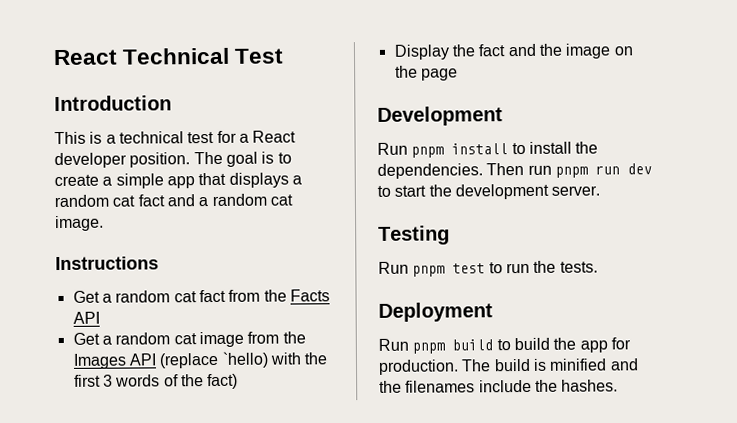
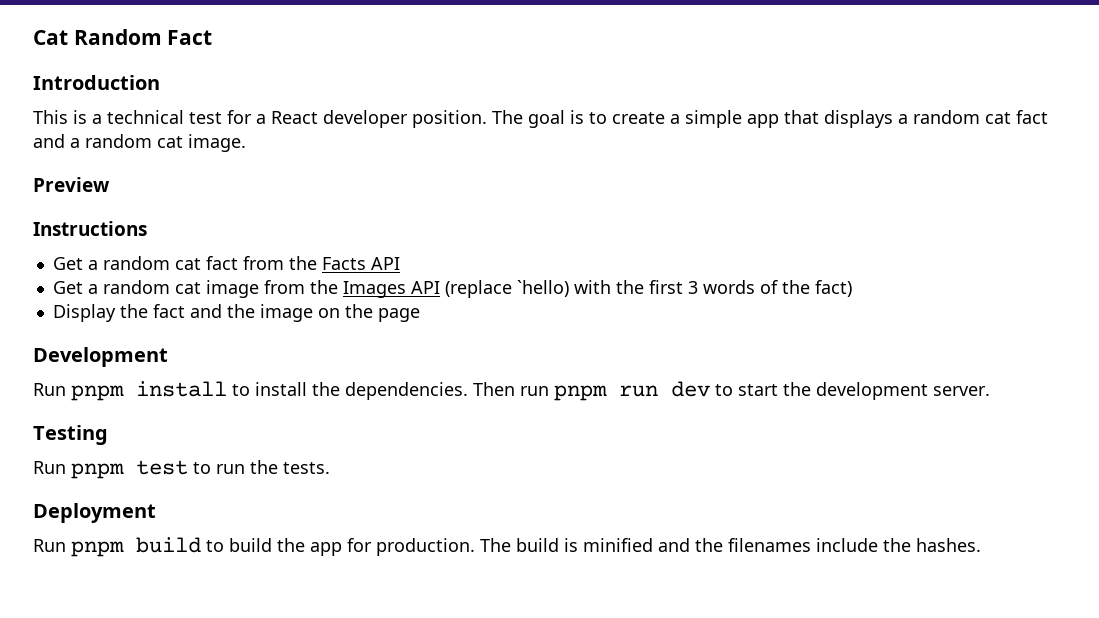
- React Technical Test
+ Cat Random Fact
+ Preview

